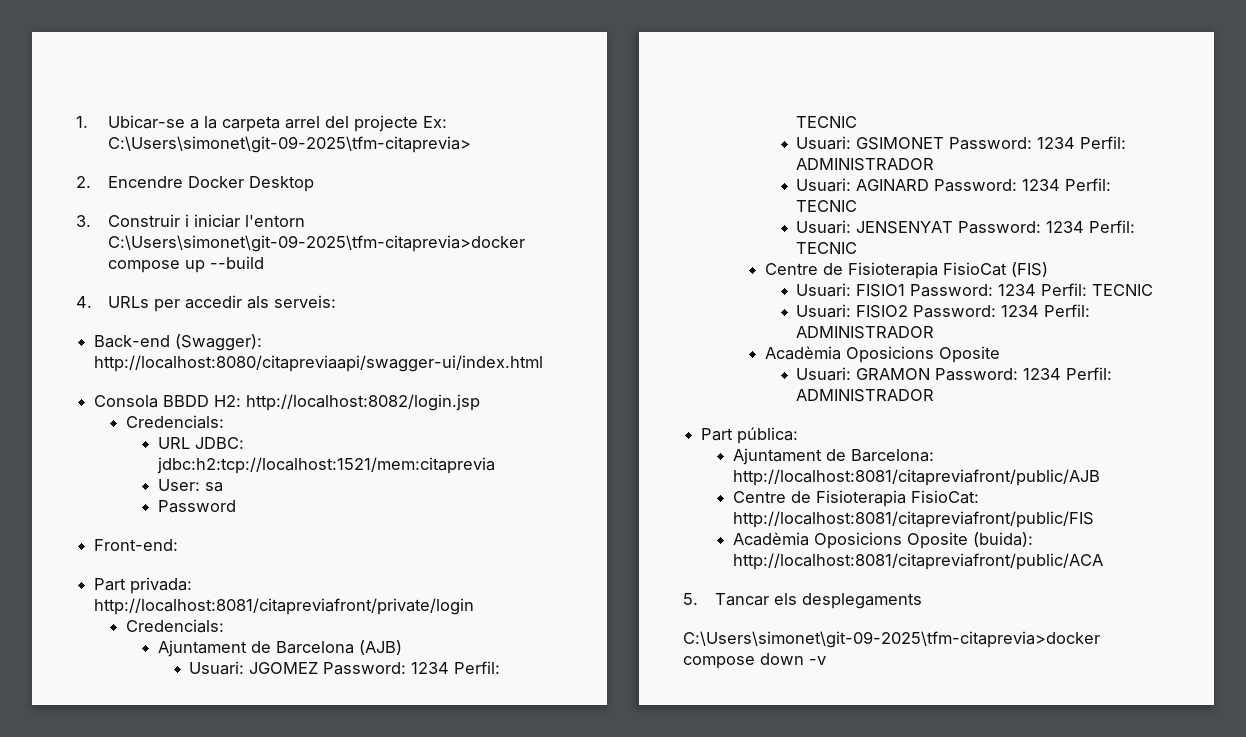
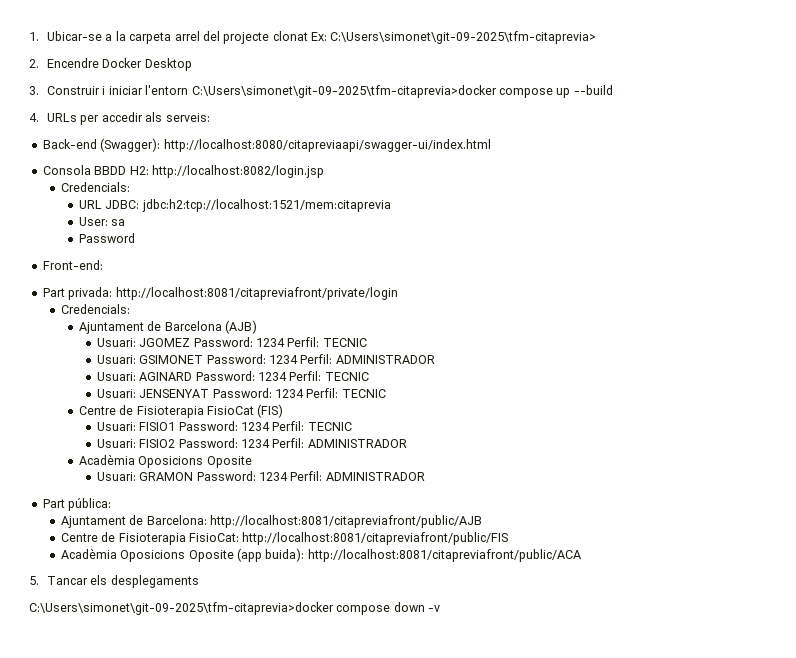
- 1. Ubicar-se a la carpeta arrel del projecte Ex: C:\Users\simonet\git-09-2025\tfm-citaprevia>
+ 1. Ubicar-se a la carpeta arrel del projecte clonat Ex: C:\Users\simonet\git-09-2025\tfm-citaprevia>
- Acadèmia Oposicions Oposite (buida): http://localhost:8081/citapreviafront/public/ACA
+ Acadèmia Oposicions Oposite (app buida): http://localhost:8081/citapreviafront/public/ACA

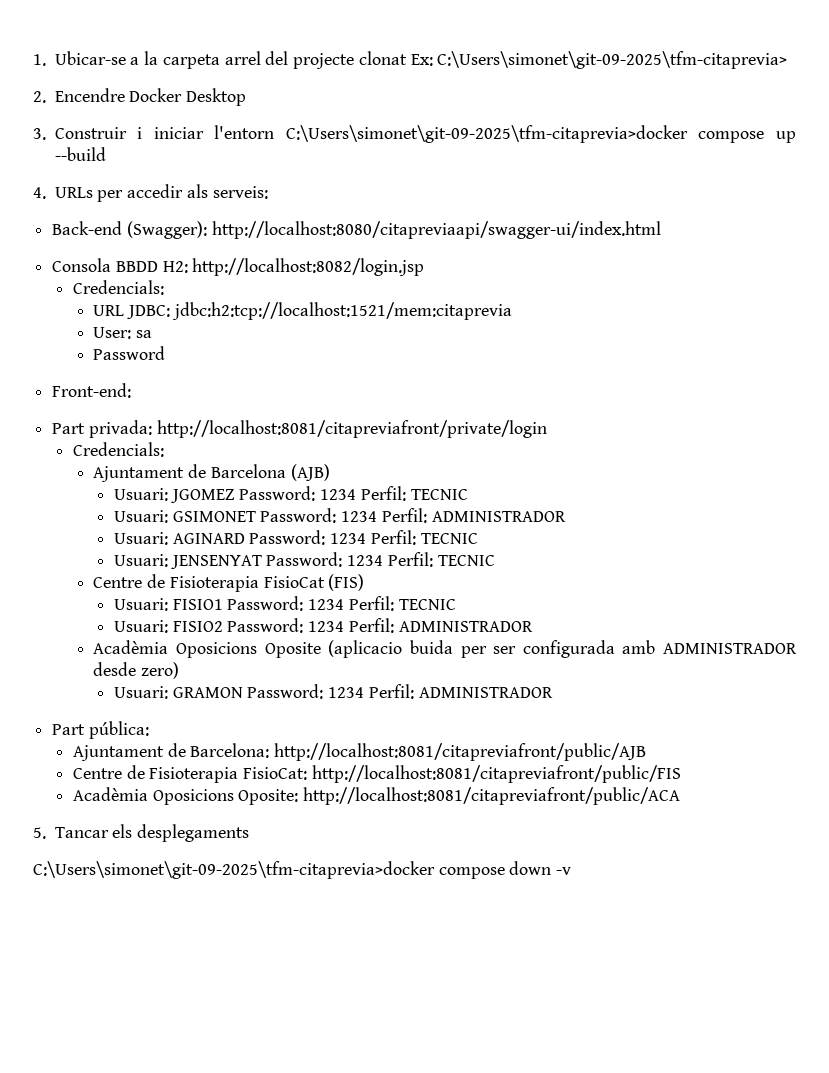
  Usuari: FISIO2 Password: 1234 Perfil: ADMINISTRADOR
- Acadèmia Oposicions Oposite
+ Acadèmia Oposicions Oposite (aplicacio buida per ser configurada amb ADMINISTRADOR desde zero)
- Acadèmia Oposicions Oposite (app buida): http://localhost:8081/citapreviafront/public/ACA
+ Acadèmia Oposicions Oposite: http://localhost:8081/citapreviafront/public/ACA

